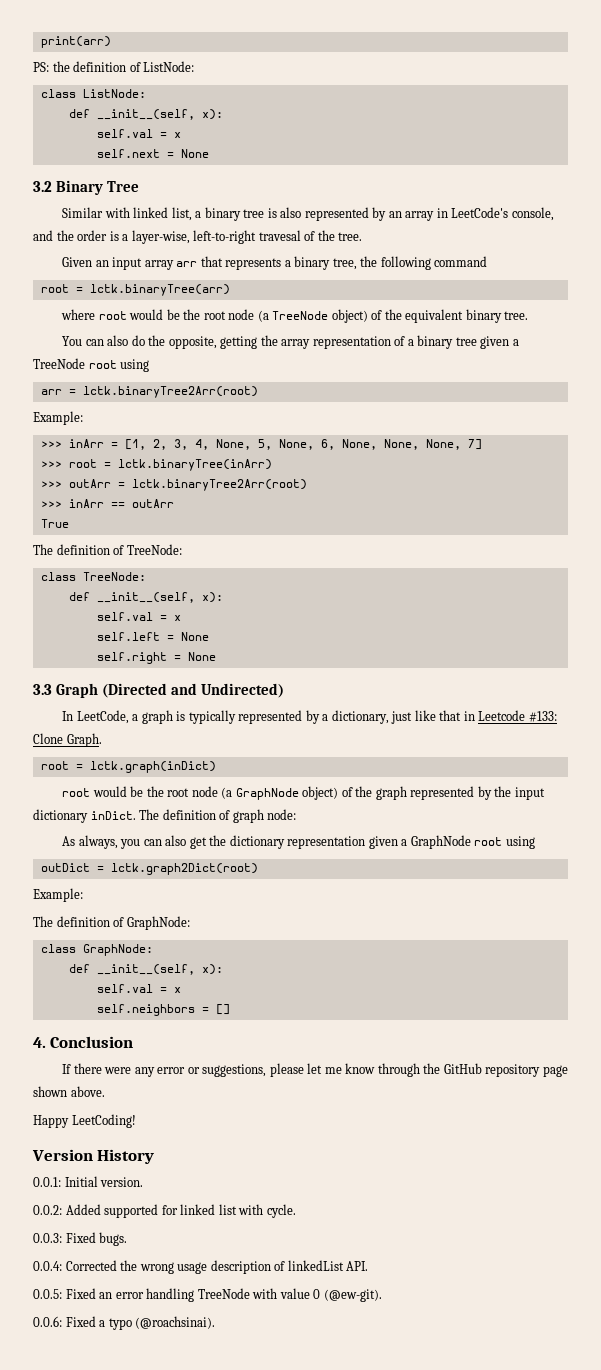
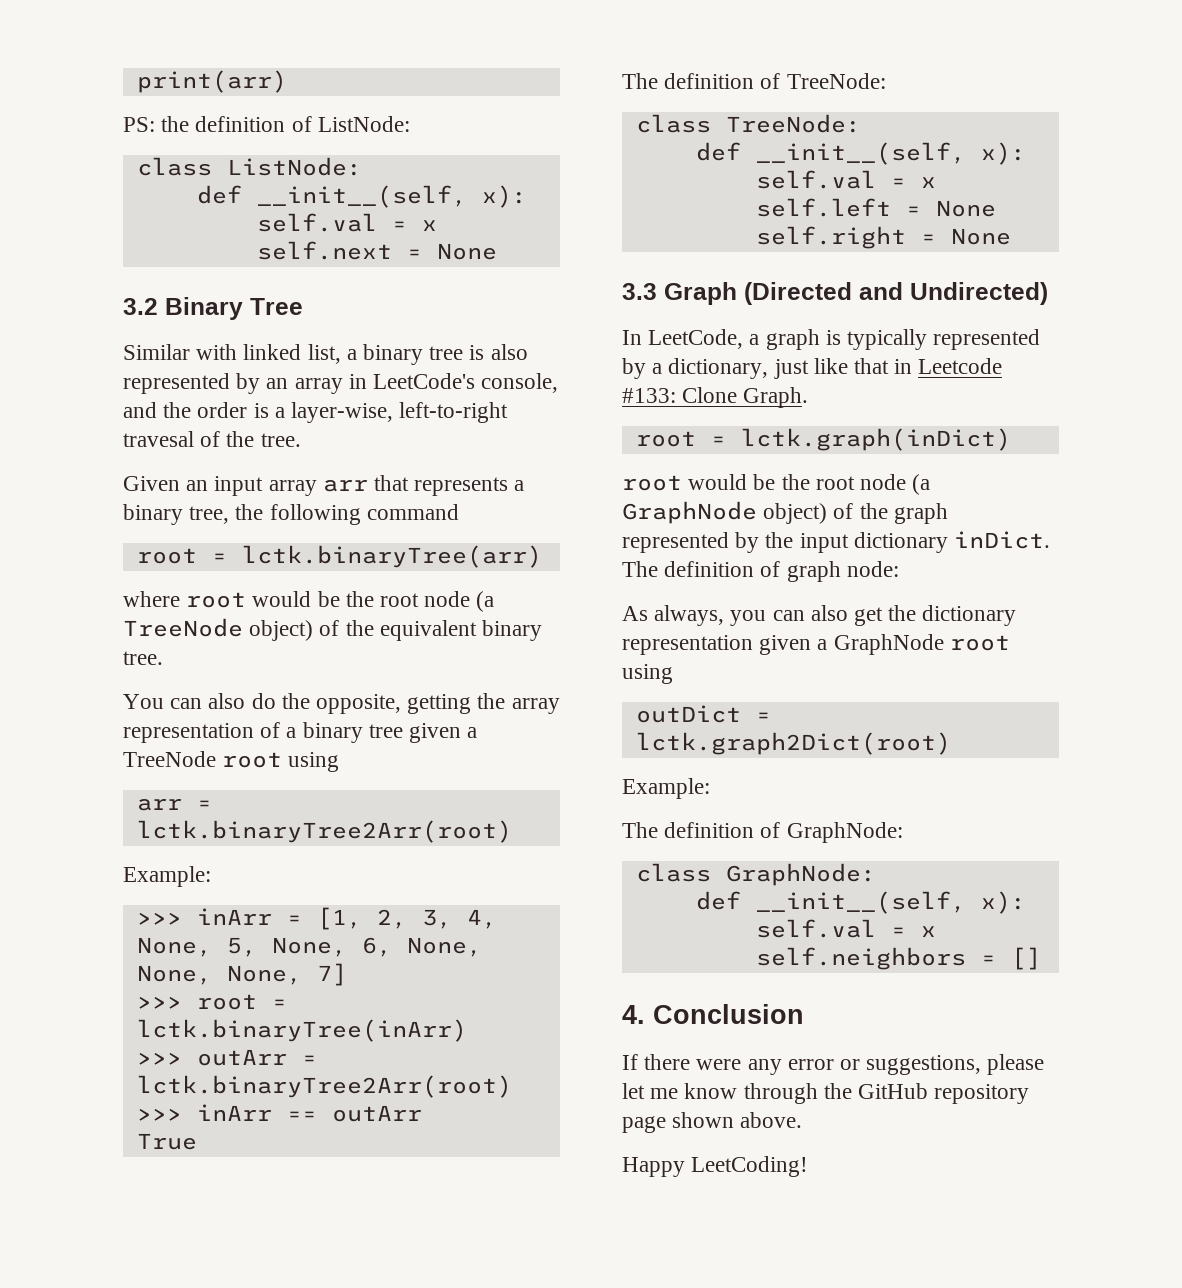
- Version History
- 0.0.1: Initial version.
- 0.0.2: Added supported for linked list with cycle.
- 0.0.3: Fixed bugs.
- 0.0.4: Corrected the wrong usage description of linkedList API.
- 0.0.5: Fixed an error handling TreeNode with value 0 (@ew-git).
- 0.0.6: Fixed a typo (@roachsinai).

